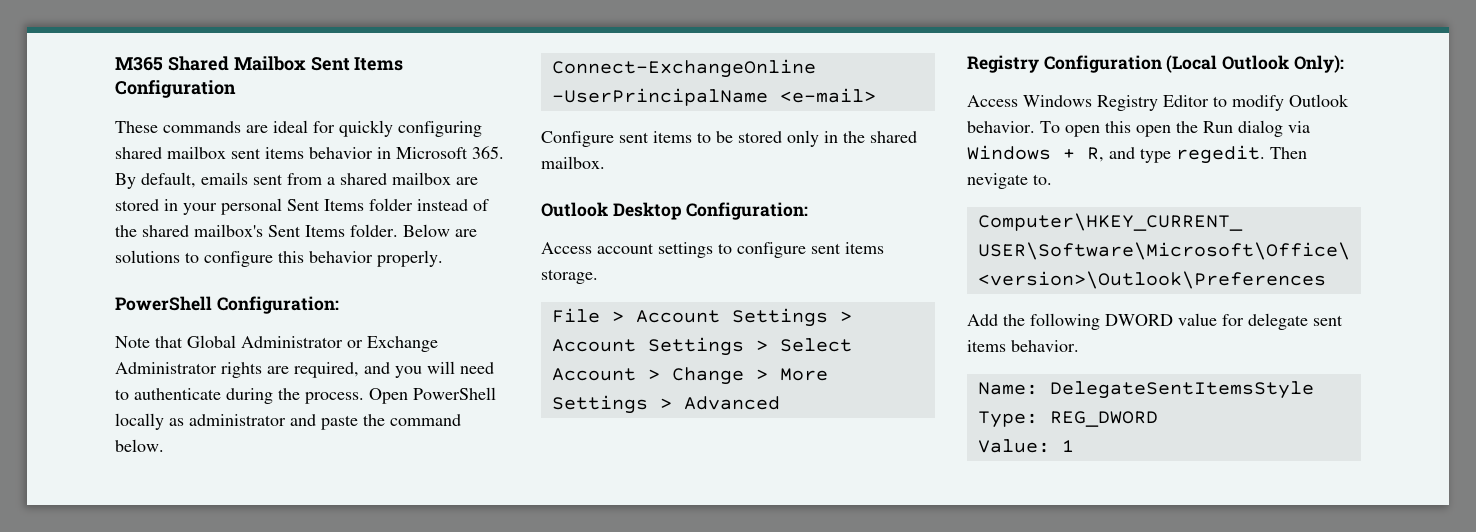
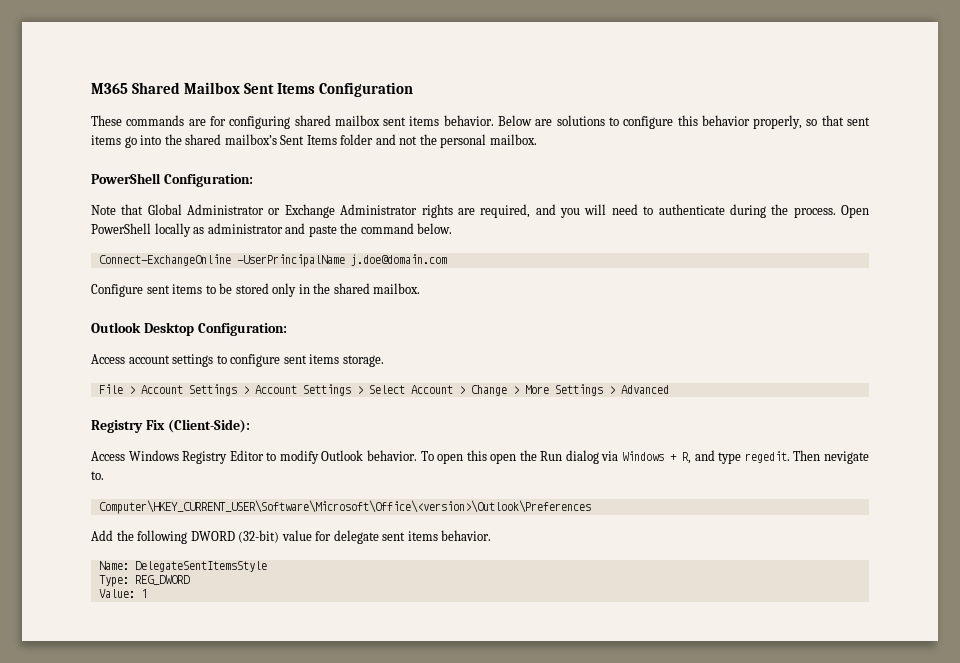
- These commands are ideal for quickly configuring shared mailbox sent items behavior in Microsoft 365. By default, emails sent from a shared mailbox are stored in your personal Sent Items folder instead of the shared mailbox's Sent Items folder.
+ These commands are for configuring shared mailbox sent items behavior.
- Below are solutions to configure this behavior properly.
+ Below are solutions to configure this behavior properly, so that sent items go into the shared mailbox’s Sent Items folder and not the personal mailbox.
- Connect-ExchangeOnline -UserPrincipalName <e-mail>
+ Connect-ExchangeOnline -UserPrincipalName j.doe@domain.com
- Registry Configuration (Local Outlook Only):
+ Registry Fix (Client-Side):
- Add the following DWORD value for delegate sent items behavior.
+ Add the following DWORD (32-bit) value for delegate sent items behavior.

